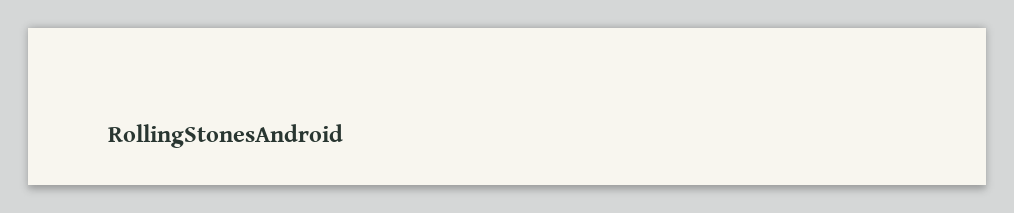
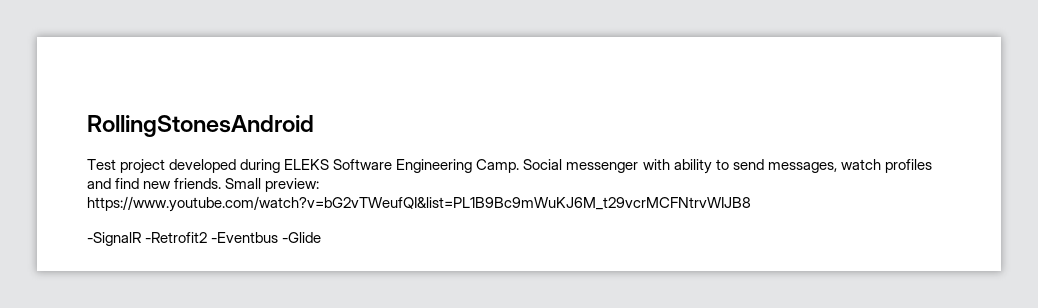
+ Test project developed during ELEKS Software Engineering Camp. Social messenger with ability to send messages, watch profiles and find new friends. Small preview: https://www.youtube.com/watch?v=bG2vTWeufQI&list=PL1B9Bc9mWuKJ6M_t29vcrMCFNtrvWIJB8
+ -SignalR -Retrofit2 -Eventbus -Glide

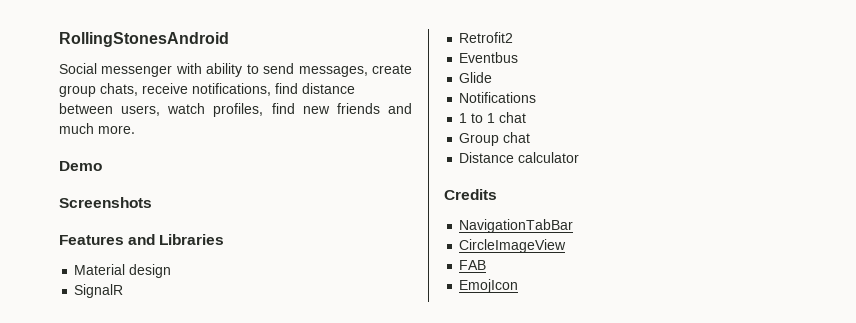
- Test project developed during ELEKS Software Engineering Camp. Social messenger with ability to send messages, watch profiles and find new friends. Small preview: https://www.youtube.com/watch?v=bG2vTWeufQI&list=PL1B9Bc9mWuKJ6M_t29vcrMCFNtrvWIJB8
- -SignalR -Retrofit2 -Eventbus -Glide
+ Social messenger with ability to send messages, create group chats, receive notifications, find distance between users, watch profiles, find new friends and much more.
+ Demo
+ Screenshots
+ Features and Libraries
+ Material design
+ SignalR
+ Retrofit2
+ Eventbus
+ Glide
+ Notifications
+ 1 to 1 chat
+ Group chat
+ Distance calculator
+ Credits
+ NavigationTabBar
+ CircleImageView
+ FAB
+ EmojIcon

